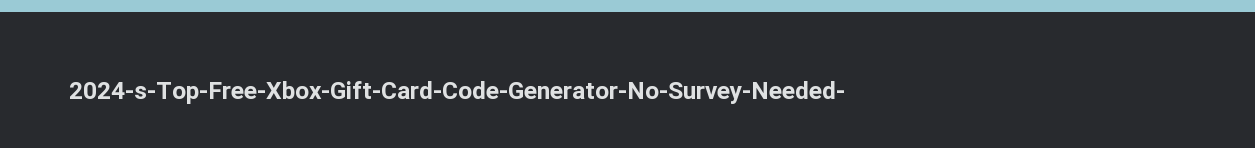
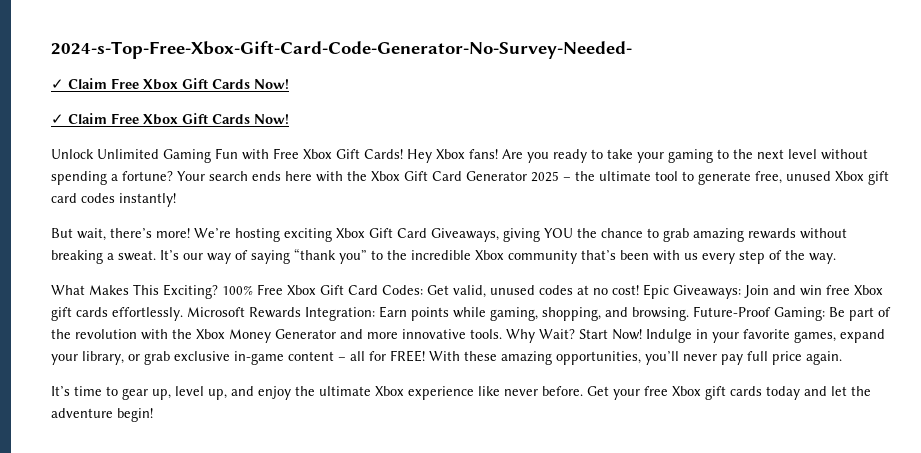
  2024-s-Top-Free-Xbox-Gift-Card-Code-Generator-No-Survey-Needed-
+ ✓ Claim Free Xbox Gift Cards Now!
+ ✓ Claim Free Xbox Gift Cards Now!
+ Unlock Unlimited Gaming Fun with Free Xbox Gift Cards! Hey Xbox fans! Are you ready to take your gaming to the next level without spending a fortune? Your search ends here with the Xbox Gift Card Generator 2025 – the ultimate tool to generate free, unused Xbox gift card codes instantly!
+ But wait, there’s more! We’re hosting exciting Xbox Gift Card Giveaways, giving YOU the chance to grab amazing rewards without breaking a sweat. It’s our way of saying “thank you” to the incredible Xbox community that’s been with us every step of the way.
+ What Makes This Exciting? 100% Free Xbox Gift Card Codes: Get valid, unused codes at no cost! Epic Giveaways: Join and win free Xbox gift cards effortlessly. Microsoft Rewards Integration: Earn points while gaming, shopping, and browsing. Future-Proof Gaming: Be part of the revolution with the Xbox Money Generator and more innovative tools. Why Wait? Start Now! Indulge in your favorite games, expand your library, or grab exclusive in-game content – all for FREE! With these amazing opportunities, you’ll never pay full price again.
+ It’s time to gear up, level up, and enjoy the ultimate Xbox experience like never before. Get your free Xbox gift cards today and let the adventure begin!

